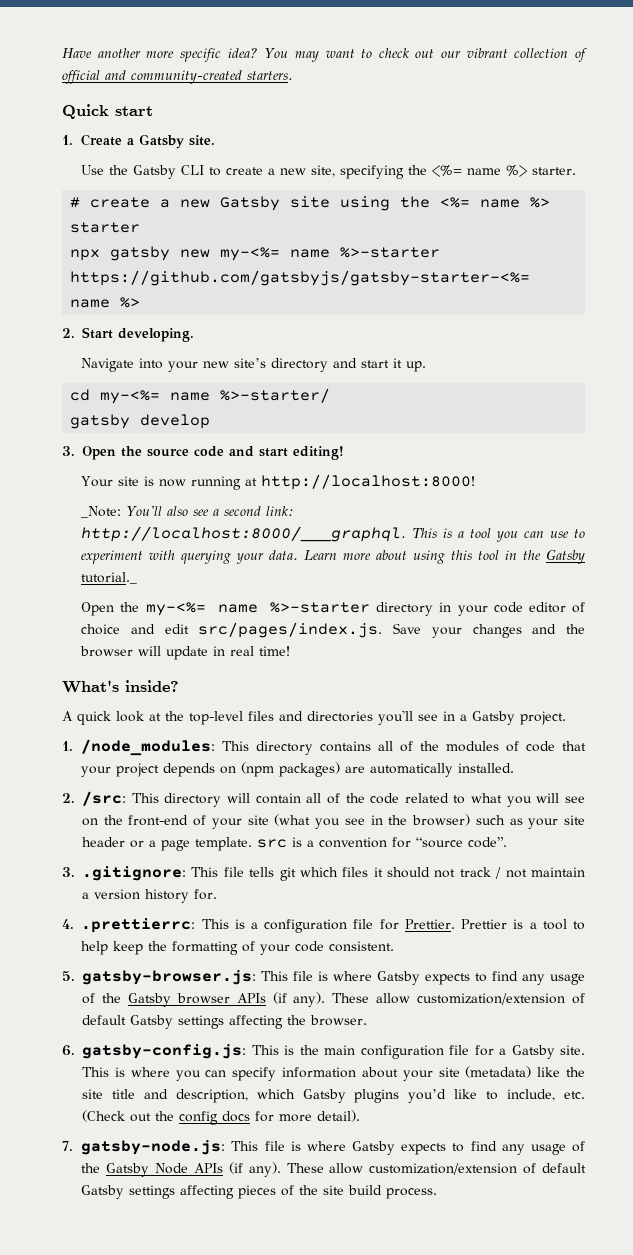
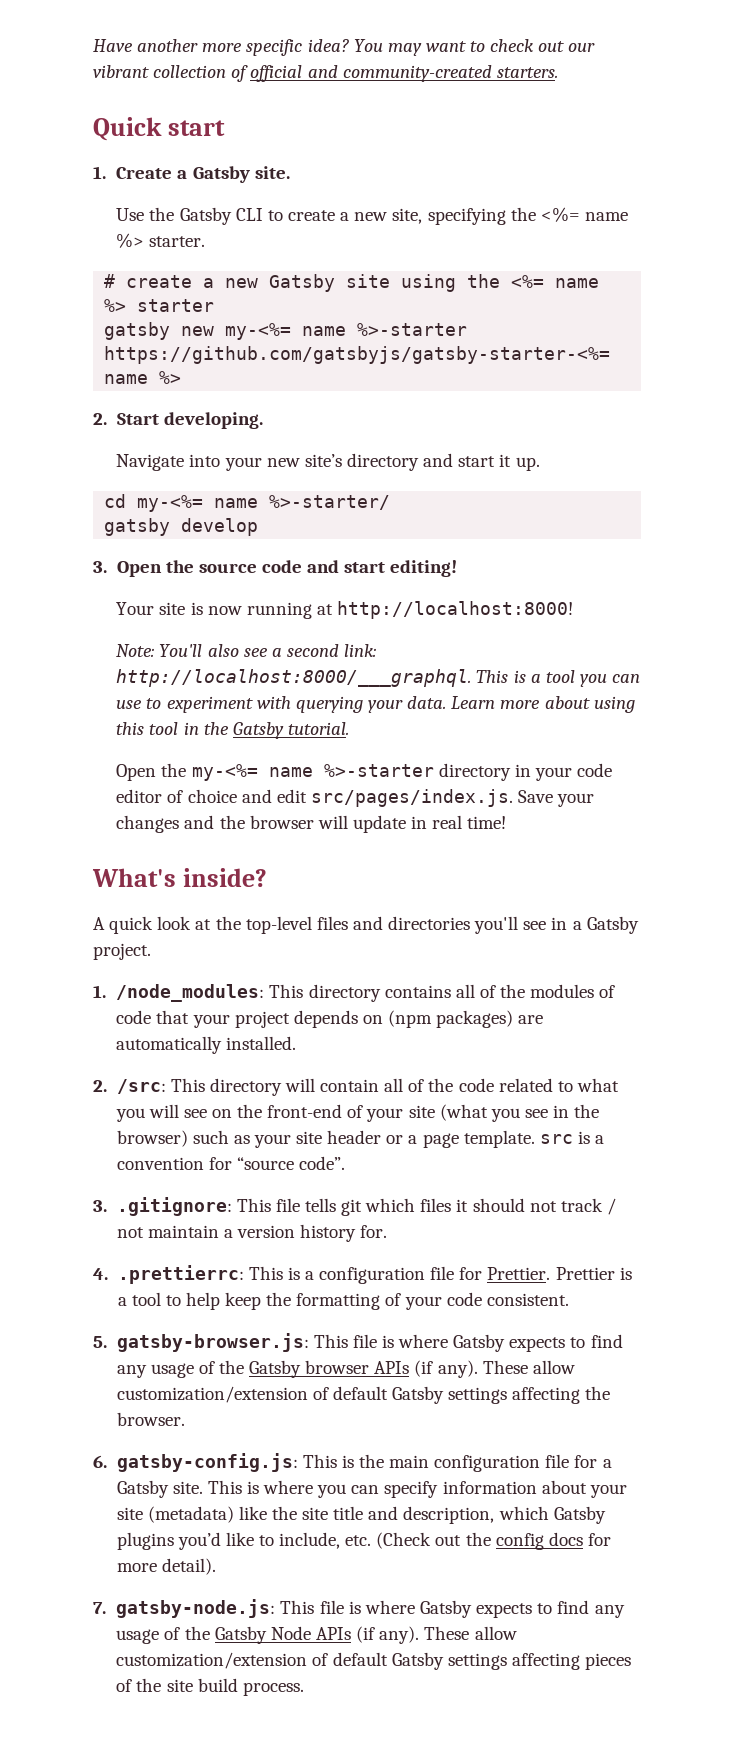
- npx gatsby new my-<%= name %>-starter https://github.com/gatsbyjs/gatsby-starter-<%= name %>
+ gatsby new my-<%= name %>-starter https://github.com/gatsbyjs/gatsby-starter-<%= name %>
- _Note: You'll also see a second link: http://localhost:8000/___graphql.
+ Note: You'll also see a second link: http://localhost:8000/___graphql.
- Learn more about using this tool in the Gatsby tutorial._
+ Learn more about using this tool in the Gatsby tutorial.

